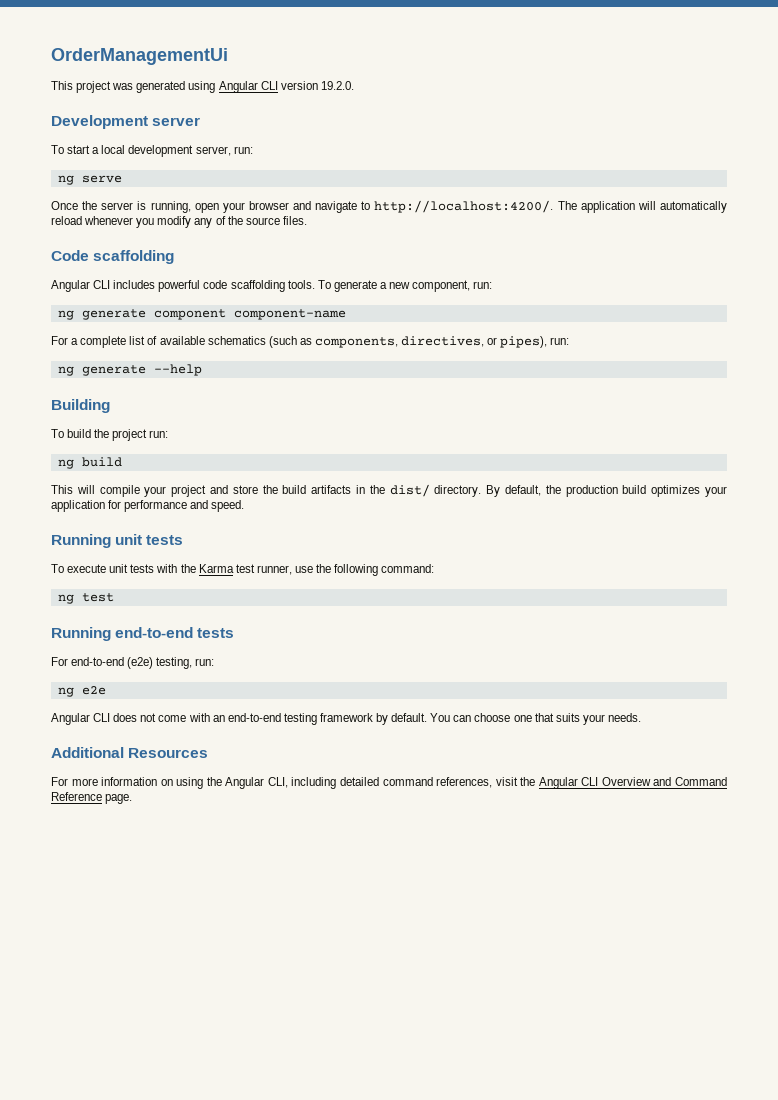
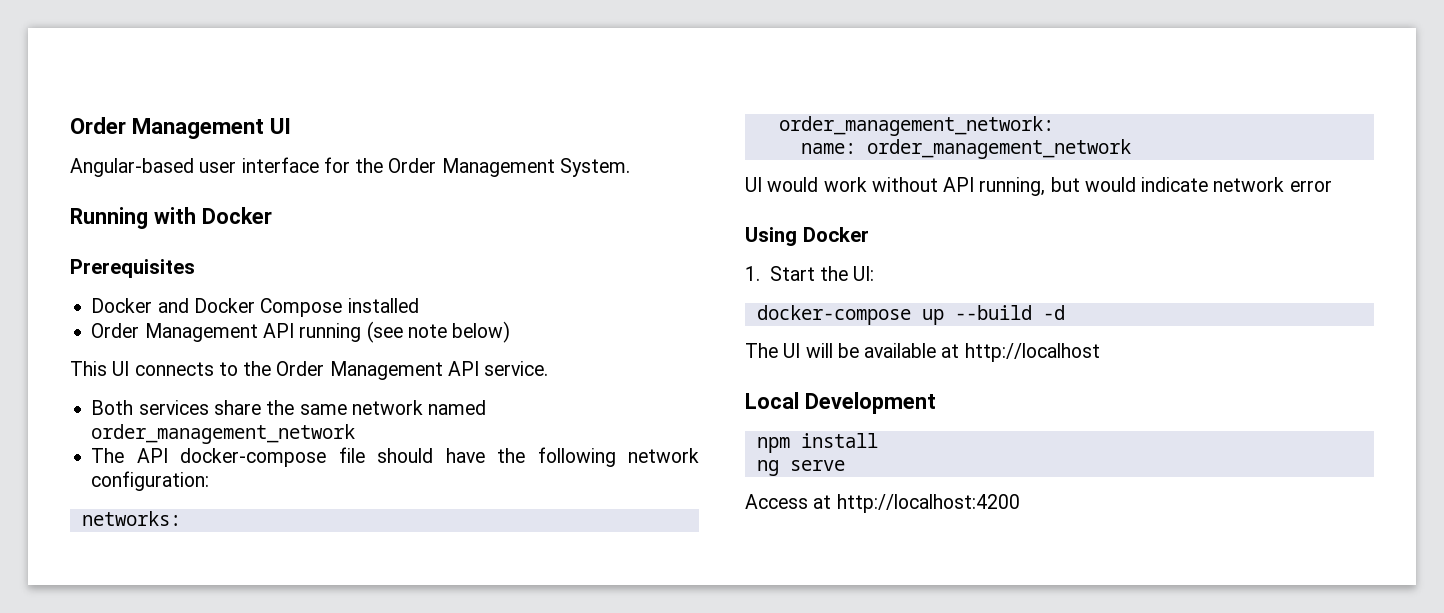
- OrderManagementUi
- This project was generated using Angular CLI version 19.2.0.
- Development server
- To start a local development server, run:
+ Order Management UI
+ Angular-based user interface for the Order Management System.
+ Running with Docker
+ Prerequisites
+ Docker and Docker Compose installed
+ Order Management API running (see note below)
+ This UI connects to the Order Management API service.
+ Both services share the same network named order_management_network
+ The API docker-compose file should have the following network configuration:
+ networks:
+ order_management_network:
+ name: order_management_network
+ UI would work without API running, but would indicate network error
+ Using Docker
+ 1. Start the UI:
+ docker-compose up --build -d
+ The UI will be available at http://localhost
+ Local Development
+ npm install
  ng serve
- Once the server is running, open your browser and navigate to http://localhost:4200/. The application will automatically reload whenever you modify any of the source files.
- Code scaffolding
- Angular CLI includes powerful code scaffolding tools. To generate a new component, run:
- ng generate component component-name
- For a complete list of available schematics (such as components, directives, or pipes), run:
- ng generate --help
- Building
- To build the project run:
- ng build
- This will compile your project and store the build artifacts in the dist/ directory. By default, the production build optimizes your application for performance and speed.
- Running unit tests
- To execute unit tests with the Karma test runner, use the following command:
- ng test
- Running end-to-end tests
- For end-to-end (e2e) testing, run:
- ng e2e
- Angular CLI does not come with an end-to-end testing framework by default. You can choose one that suits your needs.
- Additional Resources
- For more information on using the Angular CLI, including detailed command references, visit the Angular CLI Overview and Command Reference page.
+ Access at http://localhost:4200

